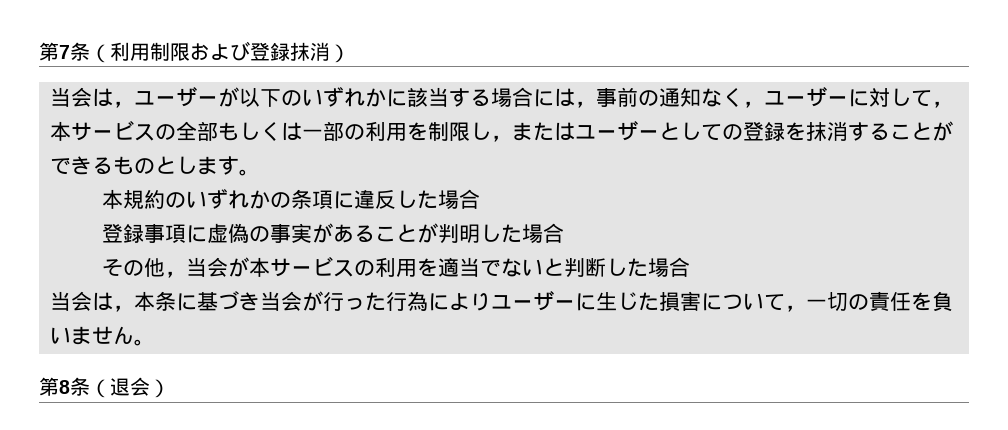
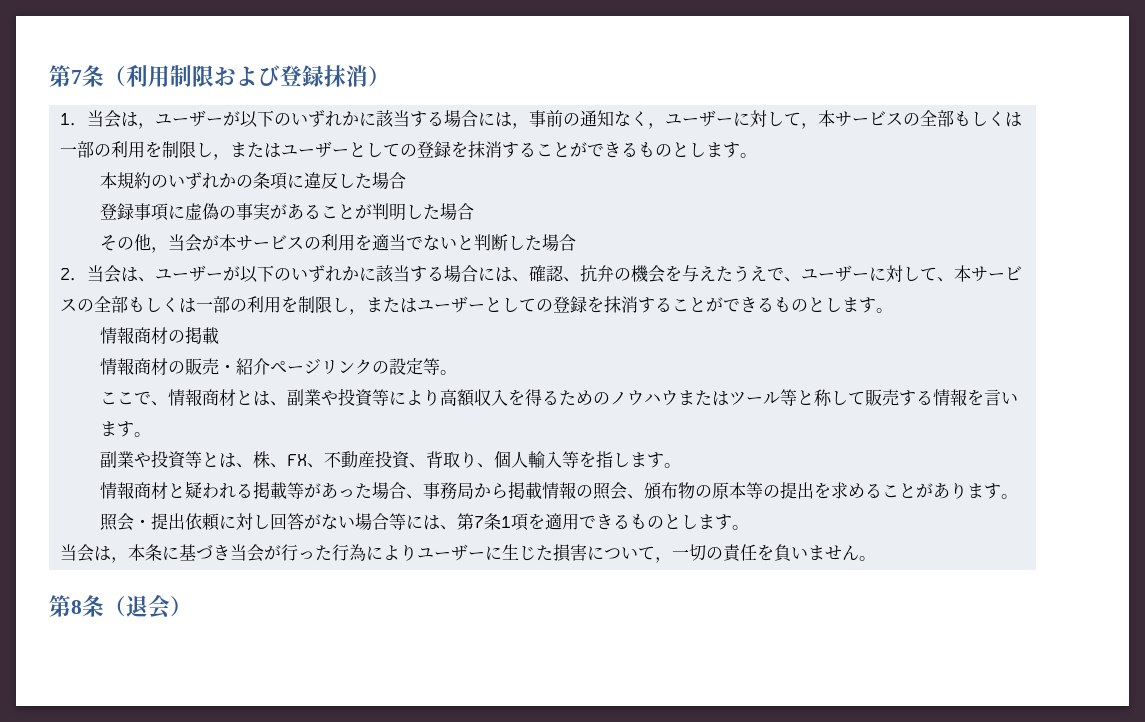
- 当会は，ユーザーが以下のいずれかに該当する場合には，事前の通知なく，ユーザーに対して，本サービスの全部もしくは一部の利用を制限し，またはユーザーとしての登録を抹消することができるものとします。
+ 1．当会は，ユーザーが以下のいずれかに該当する場合には，事前の通知なく，ユーザーに対して，本サービスの全部もしくは一部の利用を制限し，またはユーザーとしての登録を抹消することができるものとします。
+ 2．当会は、ユーザーが以下のいずれかに該当する場合には、確認、抗弁の機会を与えたうえで、ユーザーに対して、本サービスの全部もしくは一部の利用を制限し，またはユーザーとしての登録を抹消することができるものとします。
+ 情報商材の掲載
+ 情報商材の販売・紹介ページリンクの設定等。
+ ここで、情報商材とは、副業や投資等により高額収入を得るためのノウハウまたはツール等と称して販売する情報を言います。
+ 副業や投資等とは、株、FX、不動産投資、背取り、個人輸入等を指します。
+ 情報商材と疑われる掲載等があった場合、事務局から掲載情報の照会、頒布物の原本等の提出を求めることがあります。照会・提出依頼に対し回答がない場合等には、第7条1項を適用できるものとします。

